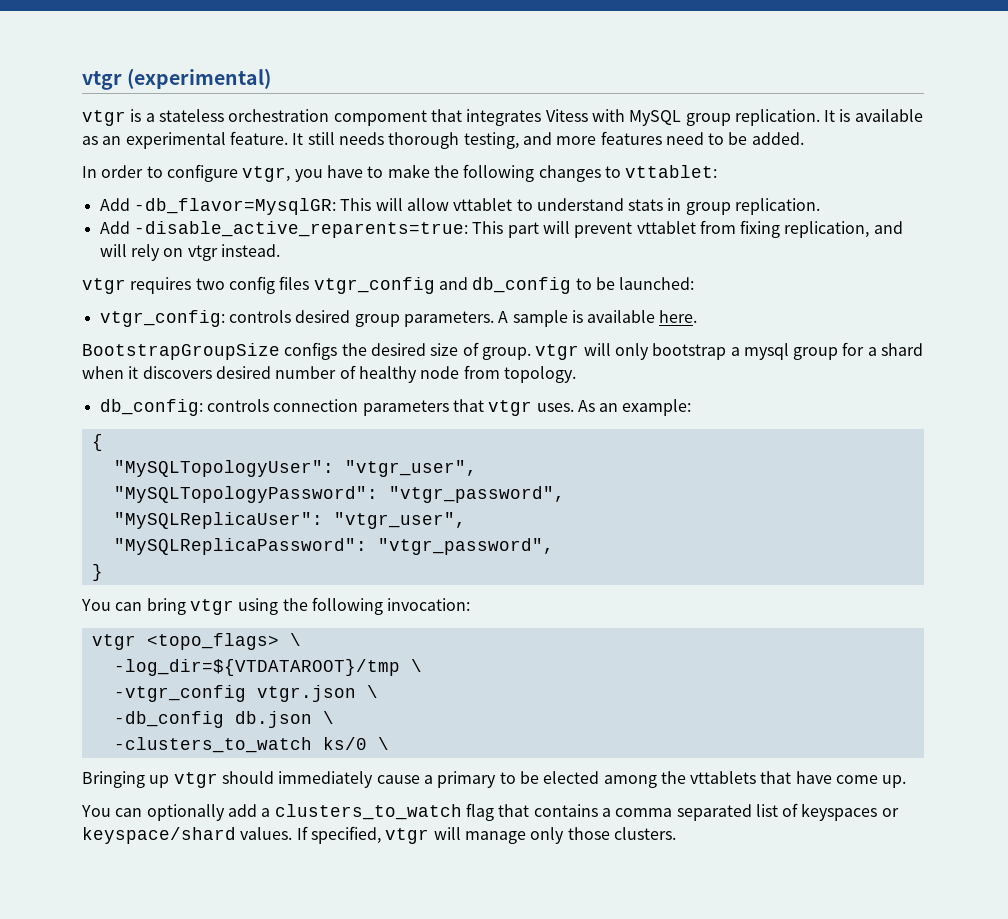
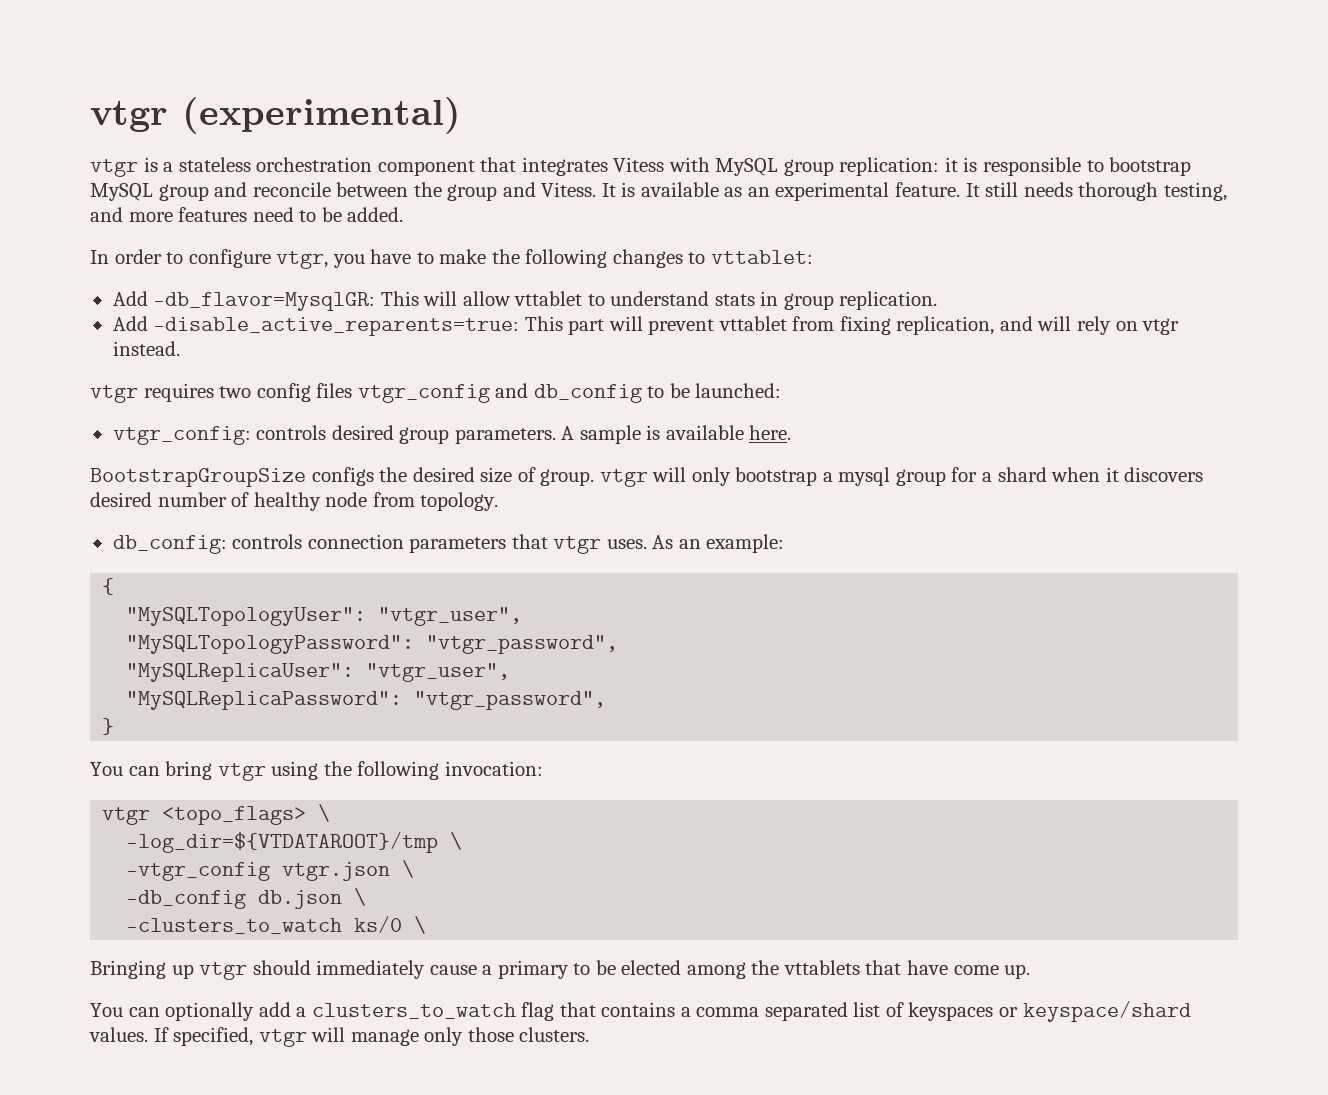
- vtgr is a stateless orchestration compoment that integrates Vitess with MySQL group replication.
+ vtgr is a stateless orchestration component that integrates Vitess with MySQL group replication: it is responsible to bootstrap MySQL group and reconcile between the group and Vitess.

